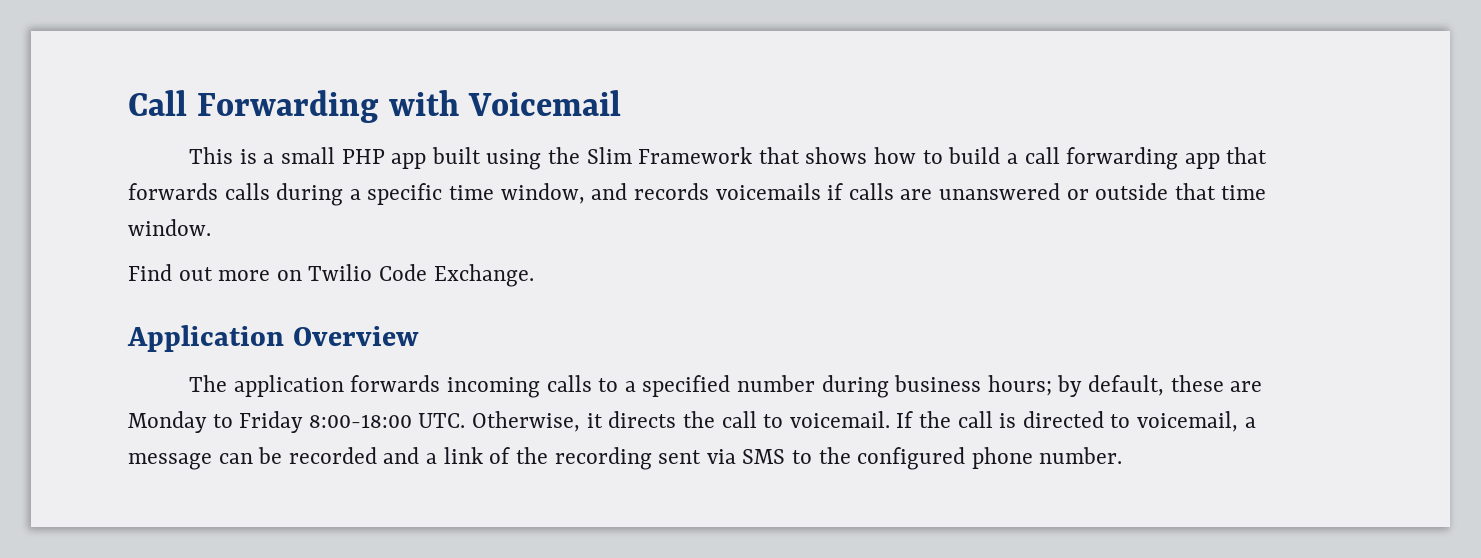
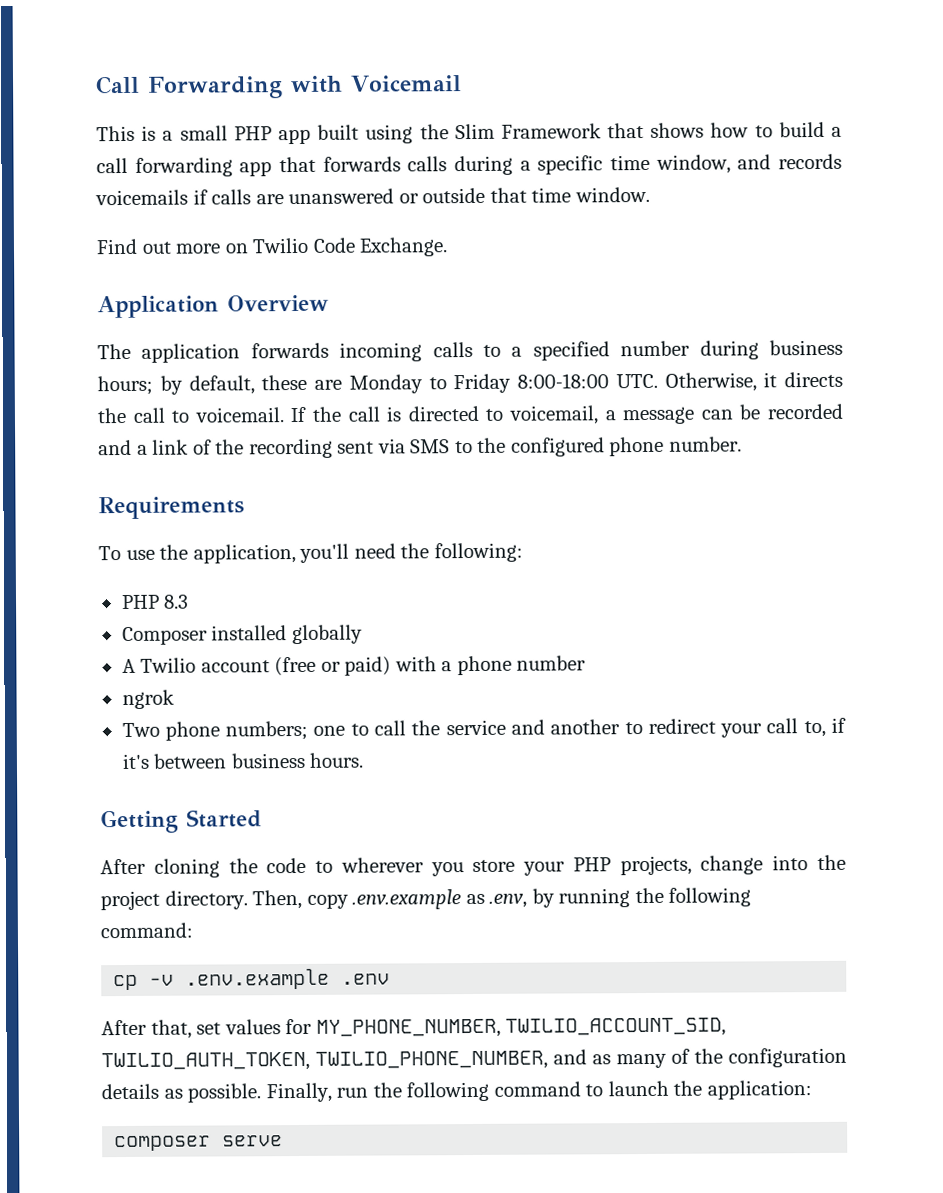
+ Requirements
+ To use the application, you'll need the following:
+ PHP 8.3
+ Composer installed globally
+ A Twilio account (free or paid) with a phone number
+ ngrok
+ Two phone numbers; one to call the service and another to redirect your call to, if it's between business hours.
+ Getting Started
+ After cloning the code to wherever you store your PHP projects, change into the project directory. Then, copy .env.example as .env, by running the following command:
+ cp -v .env.example .env
+ After that, set values for MY_PHONE_NUMBER, TWILIO_ACCOUNT_SID, TWILIO_AUTH_TOKEN, TWILIO_PHONE_NUMBER, and as many of the configuration details as possible. Finally, run the following command to launch the application:
+ composer serve

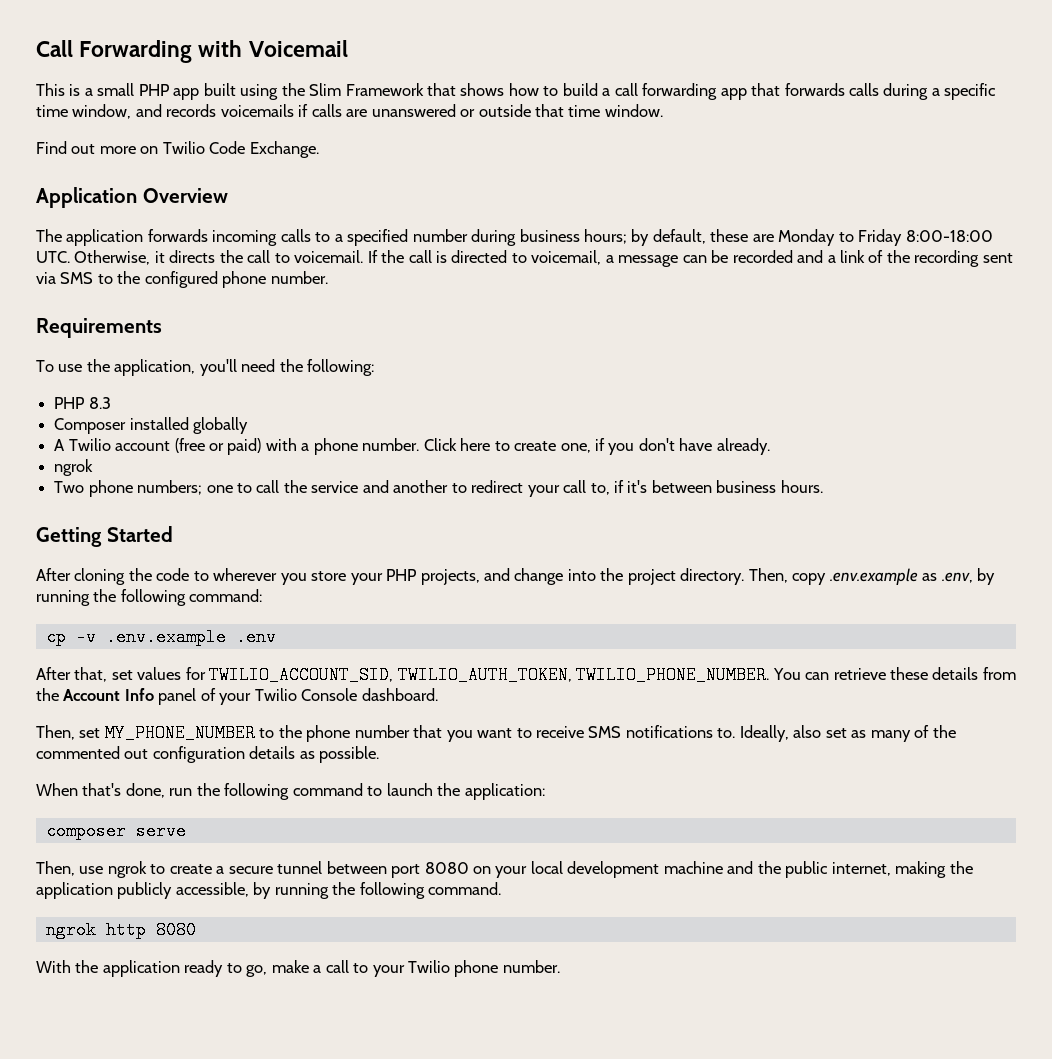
- A Twilio account (free or paid) with a phone number
+ A Twilio account (free or paid) with a phone number. Click here to create one, if you don't have already.
- After cloning the code to wherever you store your PHP projects, change into the project directory.
+ After cloning the code to wherever you store your PHP projects, and change into the project directory.
- After that, set values for MY_PHONE_NUMBER, TWILIO_ACCOUNT_SID, TWILIO_AUTH_TOKEN, TWILIO_PHONE_NUMBER, and as many of the configuration details as possible. Finally, run the following command to launch the application:
+ After that, set values for TWILIO_ACCOUNT_SID, TWILIO_AUTH_TOKEN, TWILIO_PHONE_NUMBER. You can retrieve these details from the Account Info panel of your Twilio Console dashboard.
+ Then, set MY_PHONE_NUMBER to the phone number that you want to receive SMS notifications to. Ideally, also set as many of the commented out configuration details as possible.
+ When that's done, run the following command to launch the application:
+ Then, use ngrok to create a secure tunnel between port 8080 on your local development machine and the public internet, making the application publicly accessible, by running the following command.
+ ngrok http 8080
+ With the application ready to go, make a call to your Twilio phone number.

